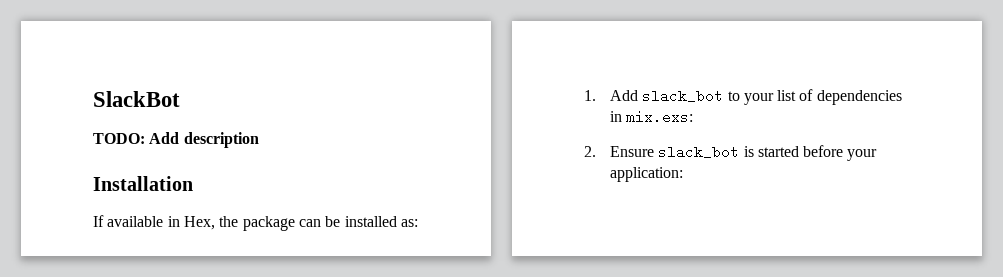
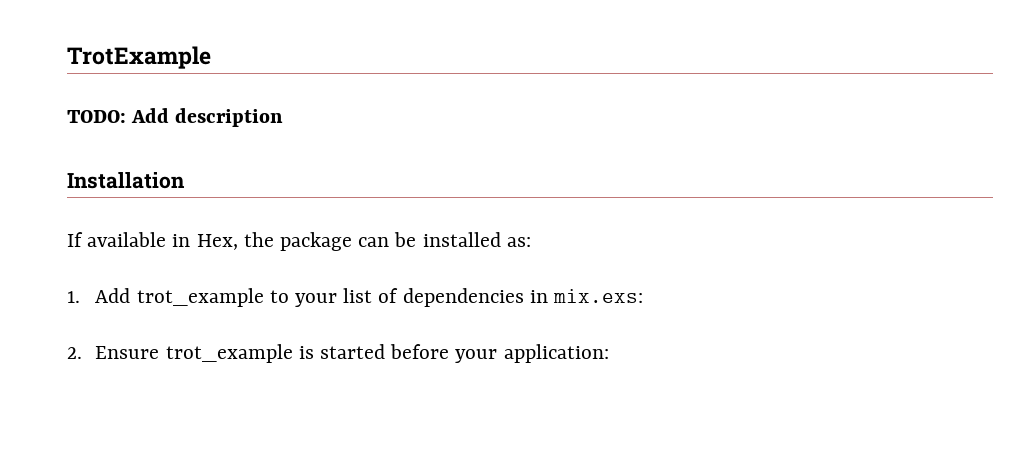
- SlackBot
+ TrotExample
- 1. Add slack_bot to your list of dependencies in mix.exs:
+ 1. Add trot_example to your list of dependencies in mix.exs:
- 2. Ensure slack_bot is started before your application:
+ 2. Ensure trot_example is started before your application:

